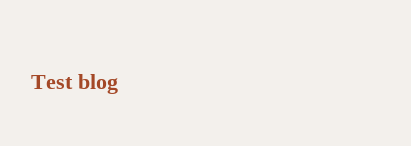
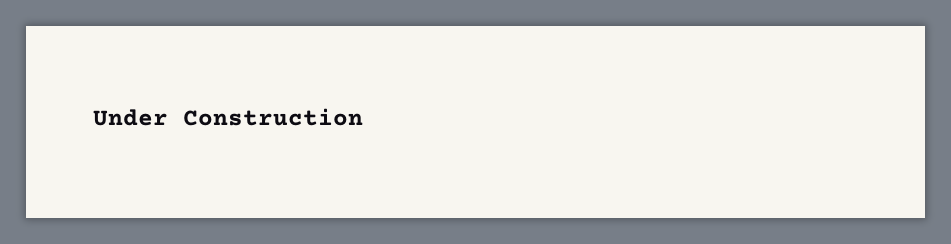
- Test blog
+ Under Construction

